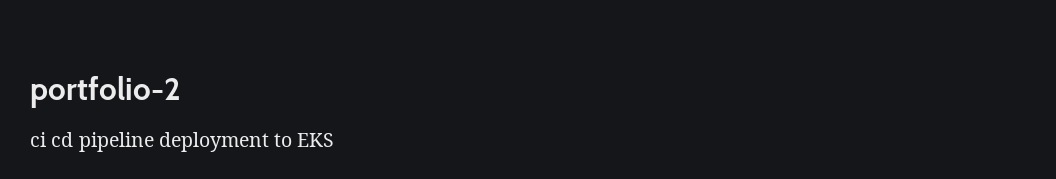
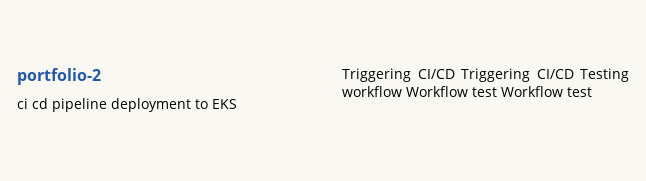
- ci cd pipeline deployment to EKS
+ ci cd pipeline deployment to EKS Triggering CI/CD Triggering CI/CD Testing workflow Workflow test Workflow test

